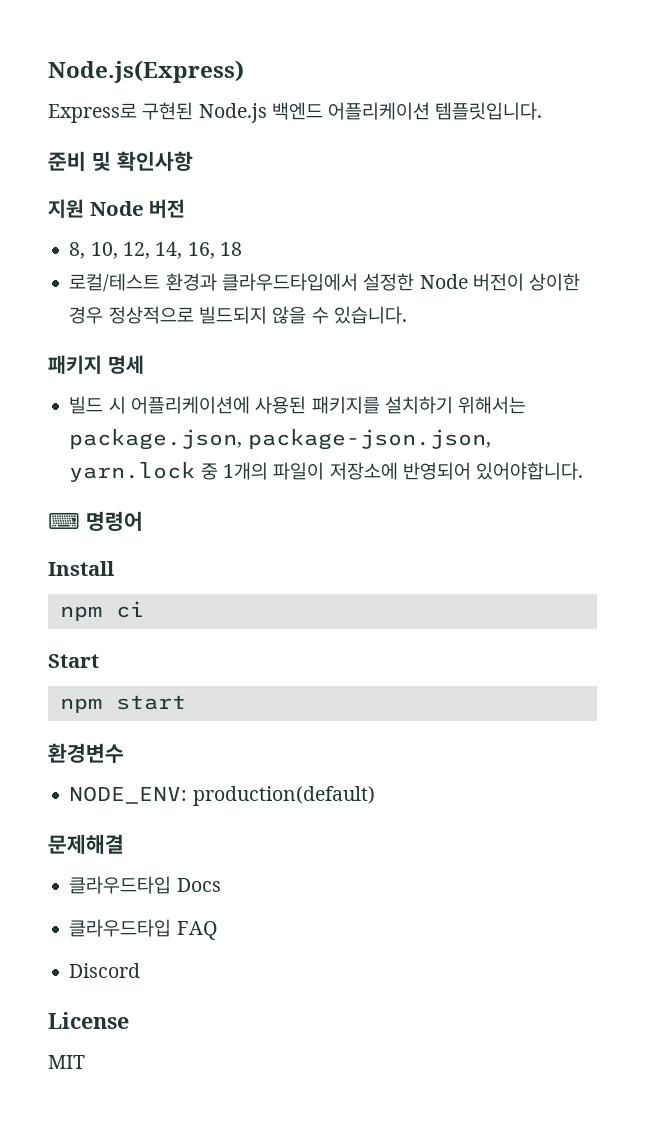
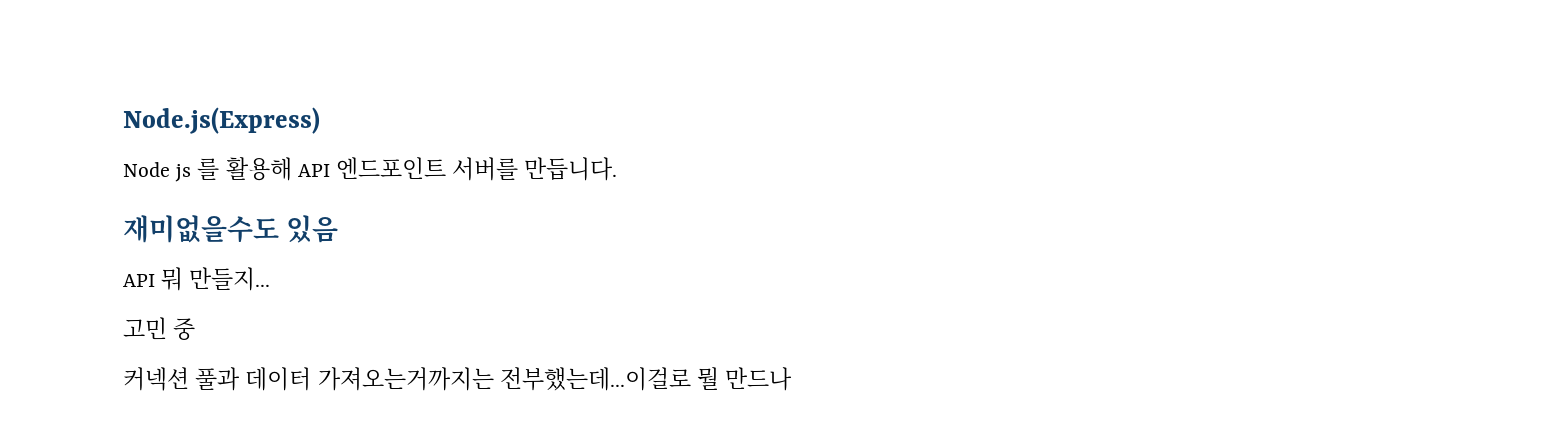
- Express로 구현된 Node.js 백엔드 어플리케이션 템플릿입니다.
- 준비 및 확인사항
- 지원 Node 버전
- 8, 10, 12, 14, 16, 18
- 로컬/테스트 환경과 클라우드타입에서 설정한 Node 버전이 상이한 경우 정상적으로 빌드되지 않을 수 있습니다.
- 패키지 명세
- 빌드 시 어플리케이션에 사용된 패키지를 설치하기 위해서는 package.json, package-json.json, yarn.lock 중 1개의 파일이 저장소에 반영되어 있어야합니다.
- ⌨ 명령어
- Install
- npm ci
- Start
- npm start
- 환경변수
- NODE_ENV: production(default)
- 문제해결
- 클라우드타입 Docs
- 클라우드타입 FAQ
- Discord
- License
- MIT
+ Node js 를 활용해 API 엔드포인트 서버를 만듭니다.
+ 재미없을수도 있음
+ API 뭐 만들지...
+ 고민 중
+ 커넥션 풀과 데이터 가져오는거까지는 전부했는데...이걸로 뭘 만드나

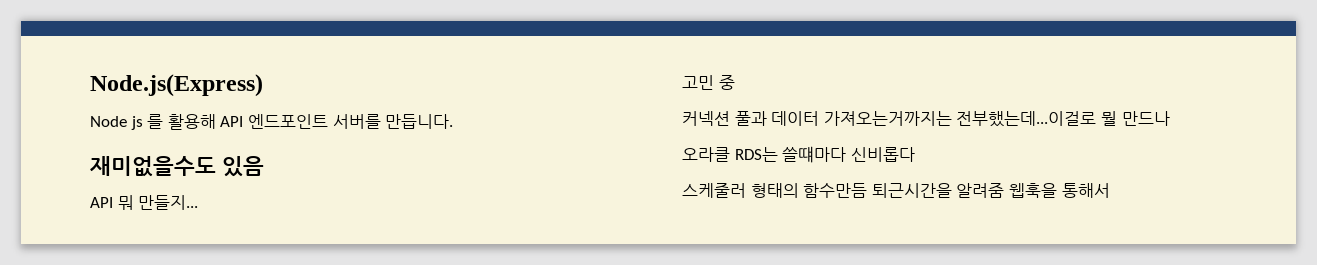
+ 오라클 RDS는 쓸떄마다 신비롭다
+ 스케줄러 형태의 함수만듬 퇴근시간을 알려줌 웹훅을 통해서

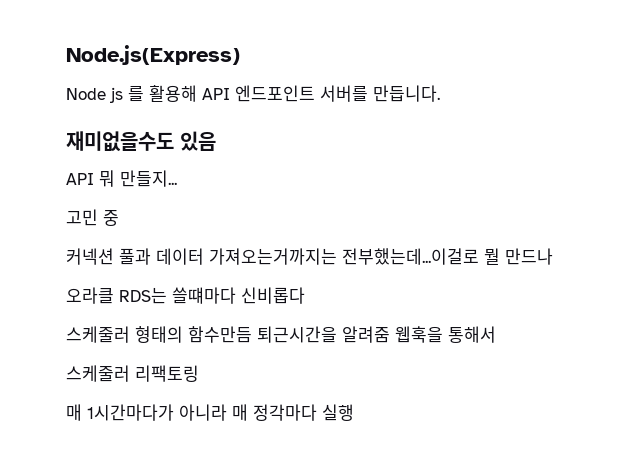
+ 스케줄러 리팩토링
+ 매 1시간마다가 아니라 매 정각마다 실행

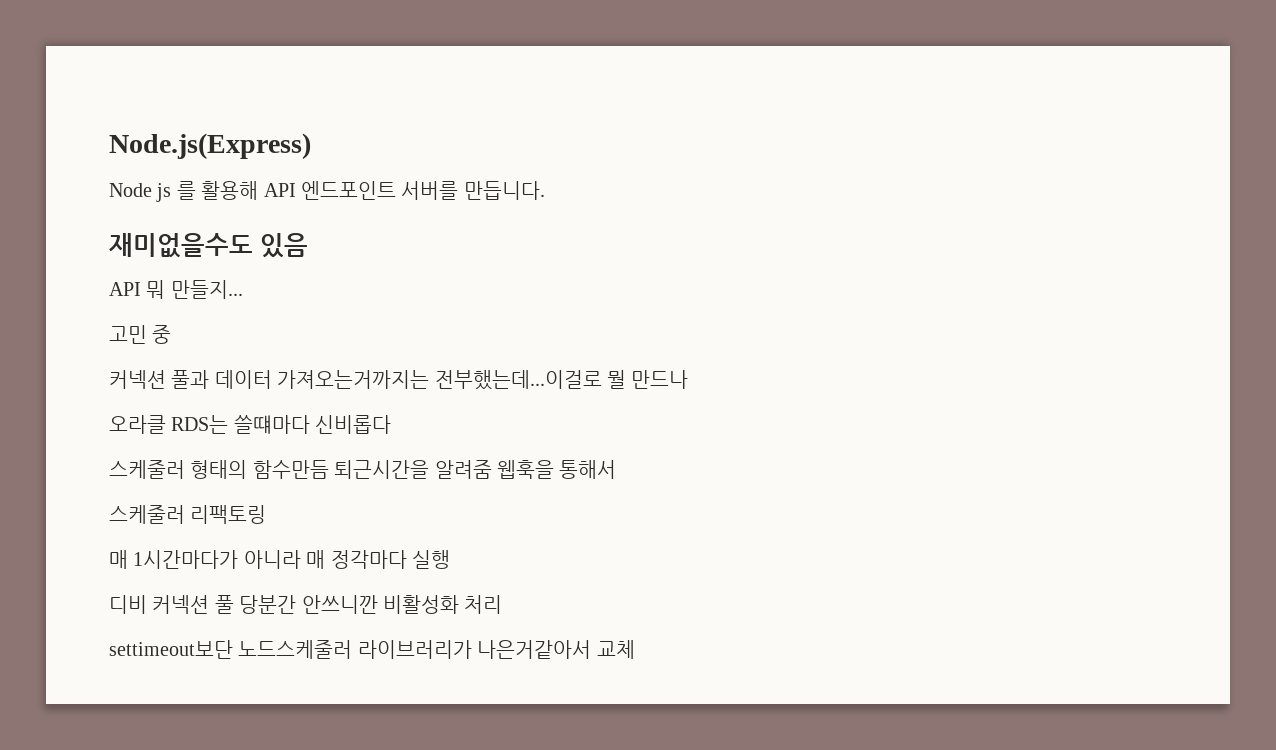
+ 디비 커넥션 풀 당분간 안쓰니깐 비활성화 처리
+ settimeout보단 노드스케줄러 라이브러리가 나은거같아서 교체

